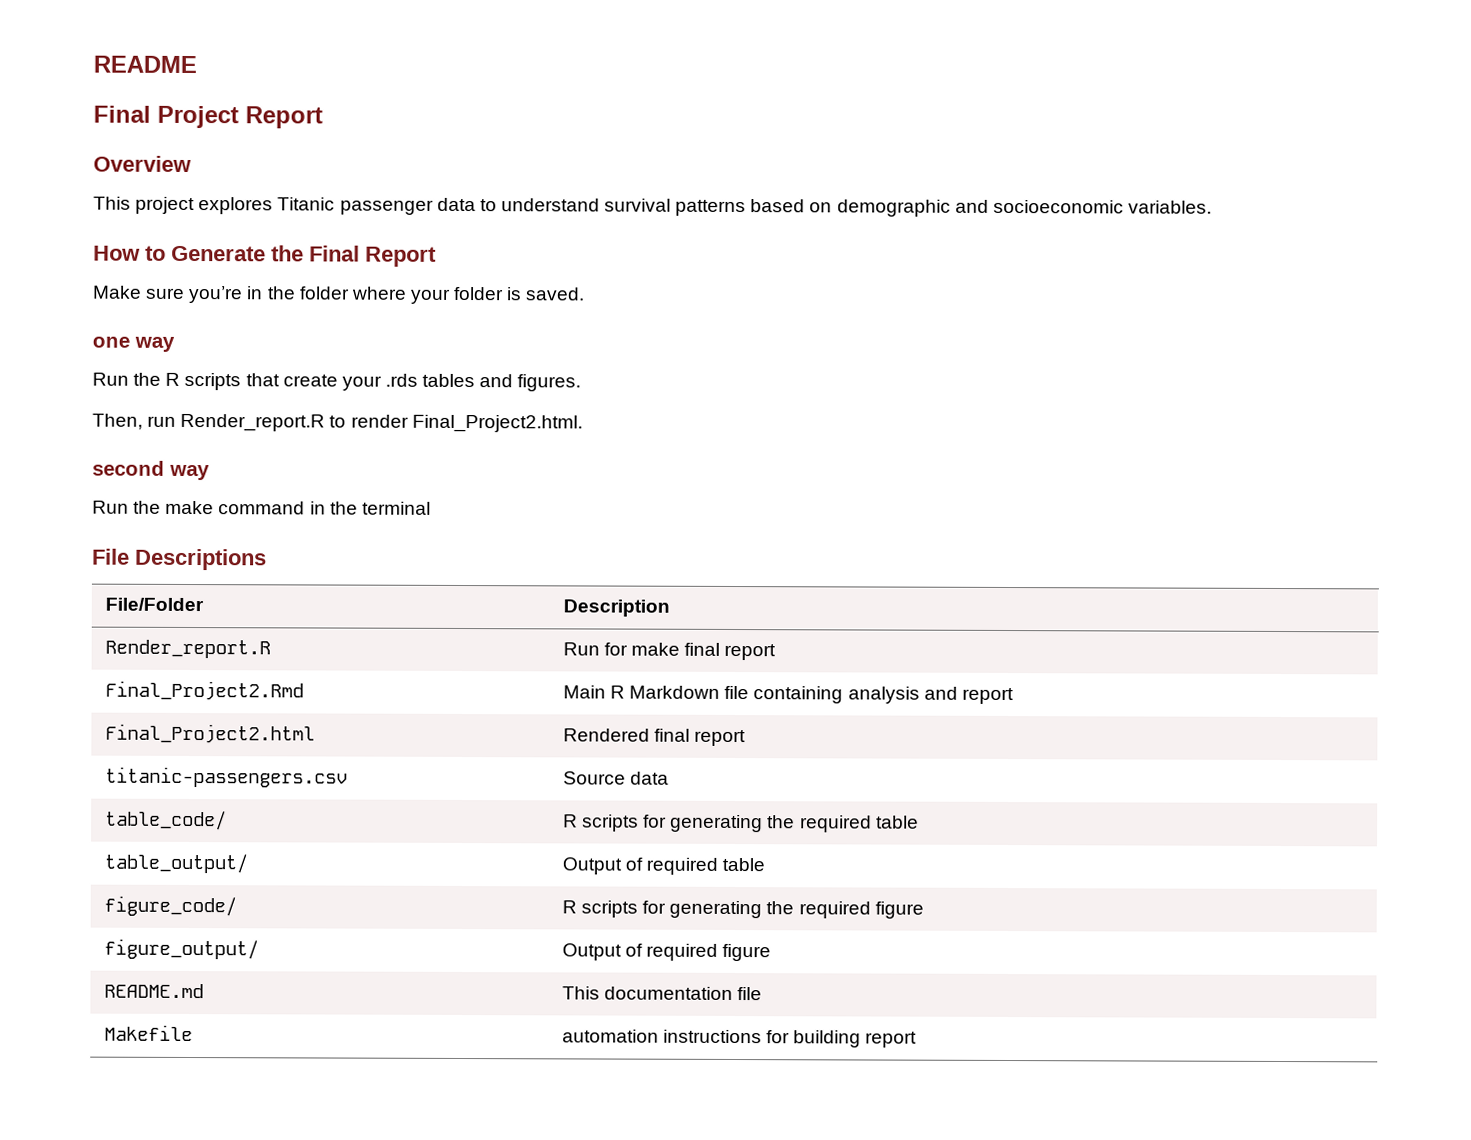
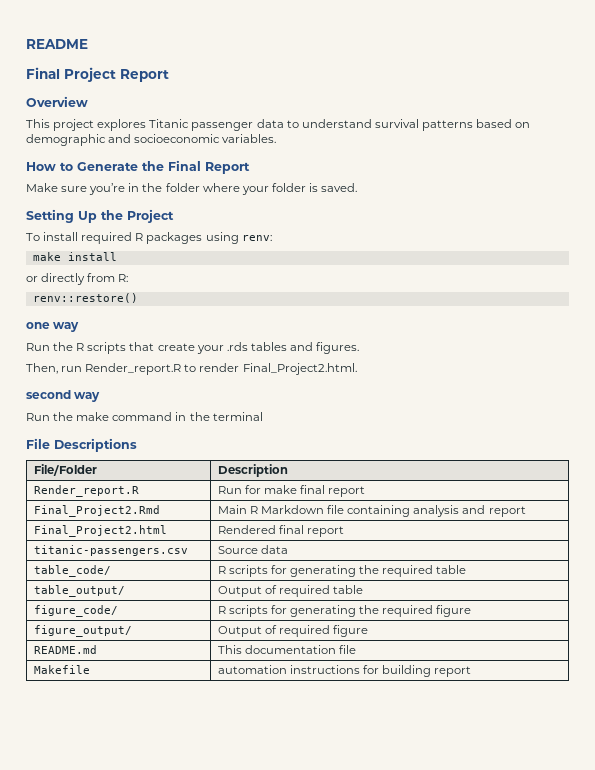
+ Setting Up the Project
+ To install required R packages using renv:
+ make install
+ or directly from R:
+ renv::restore()

